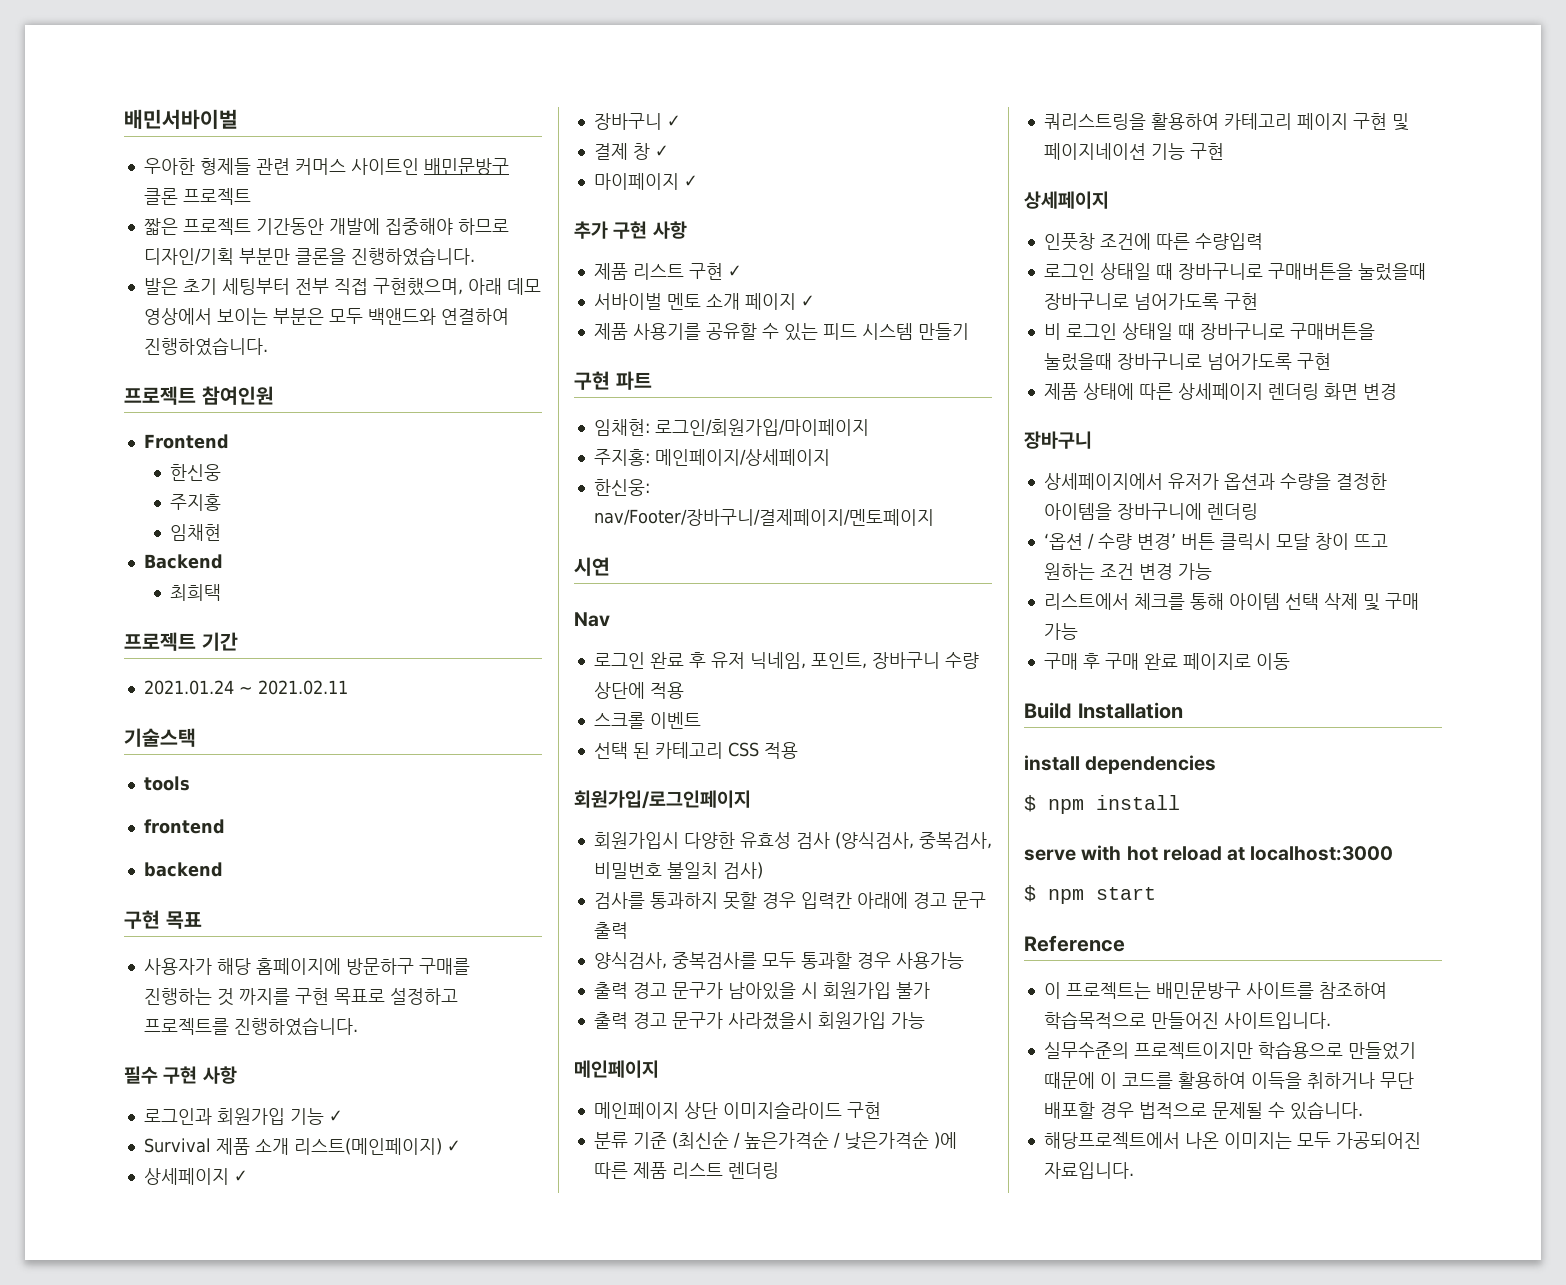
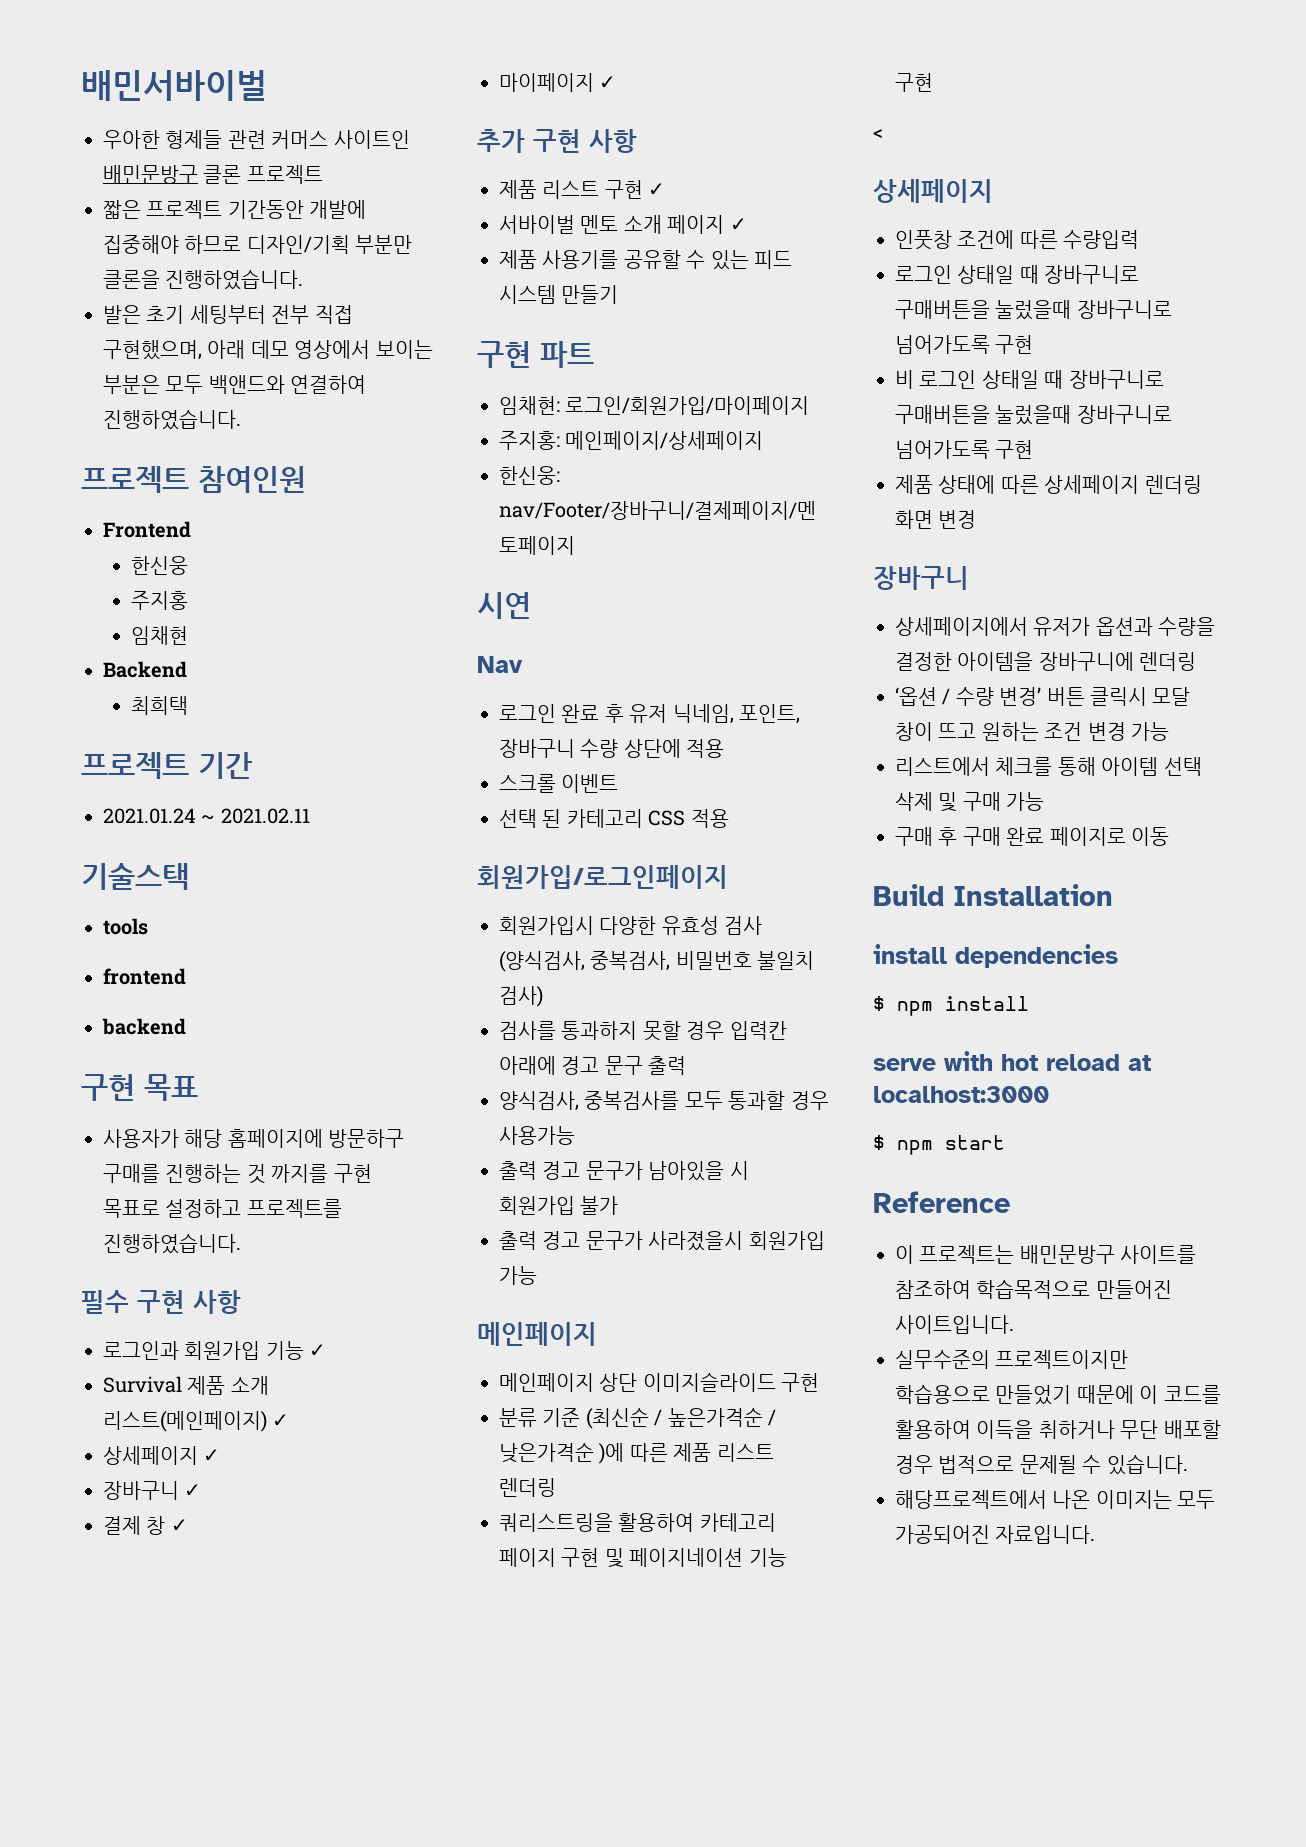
+ <

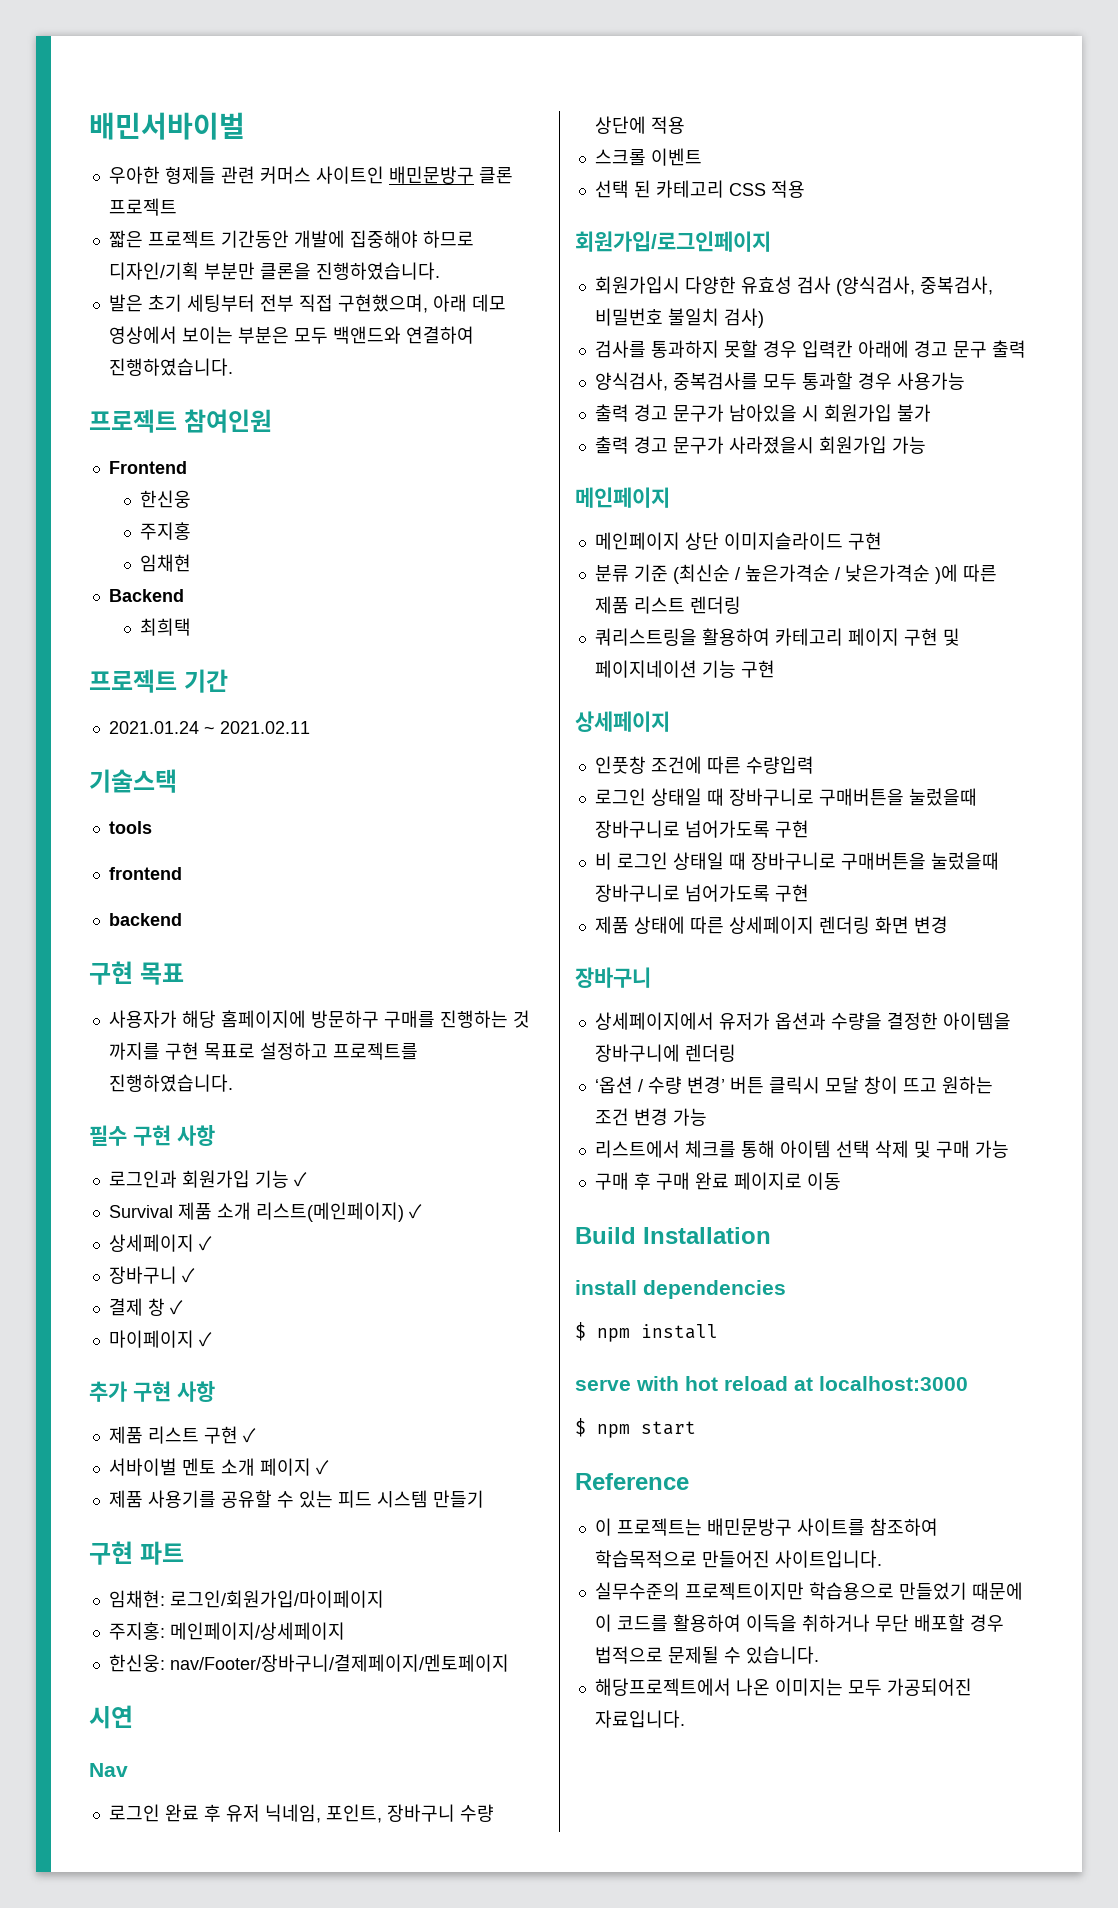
- <

